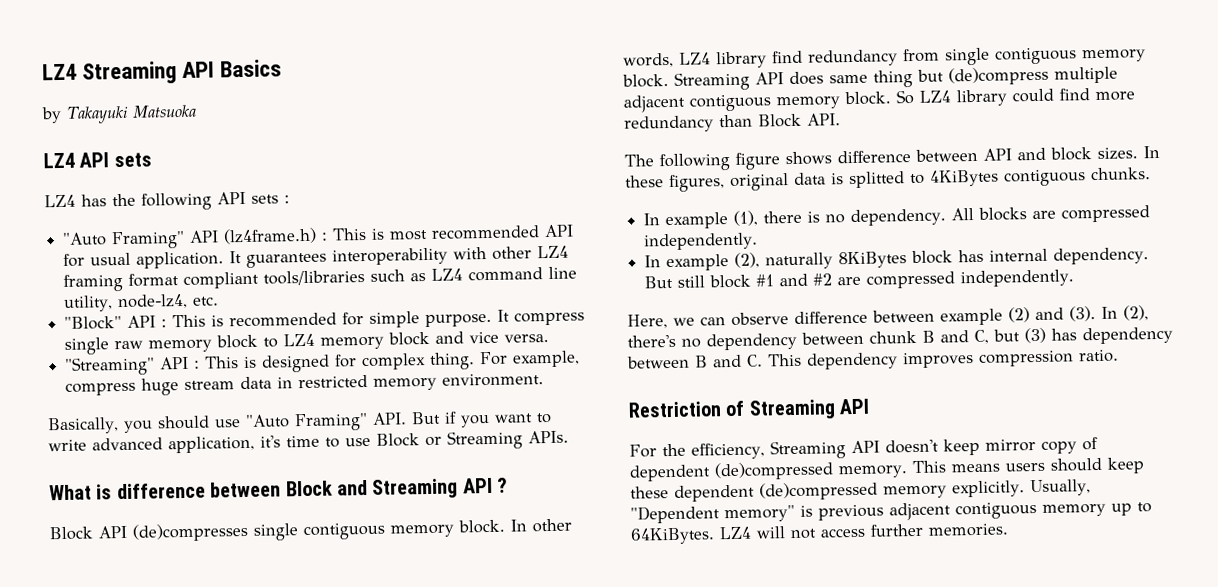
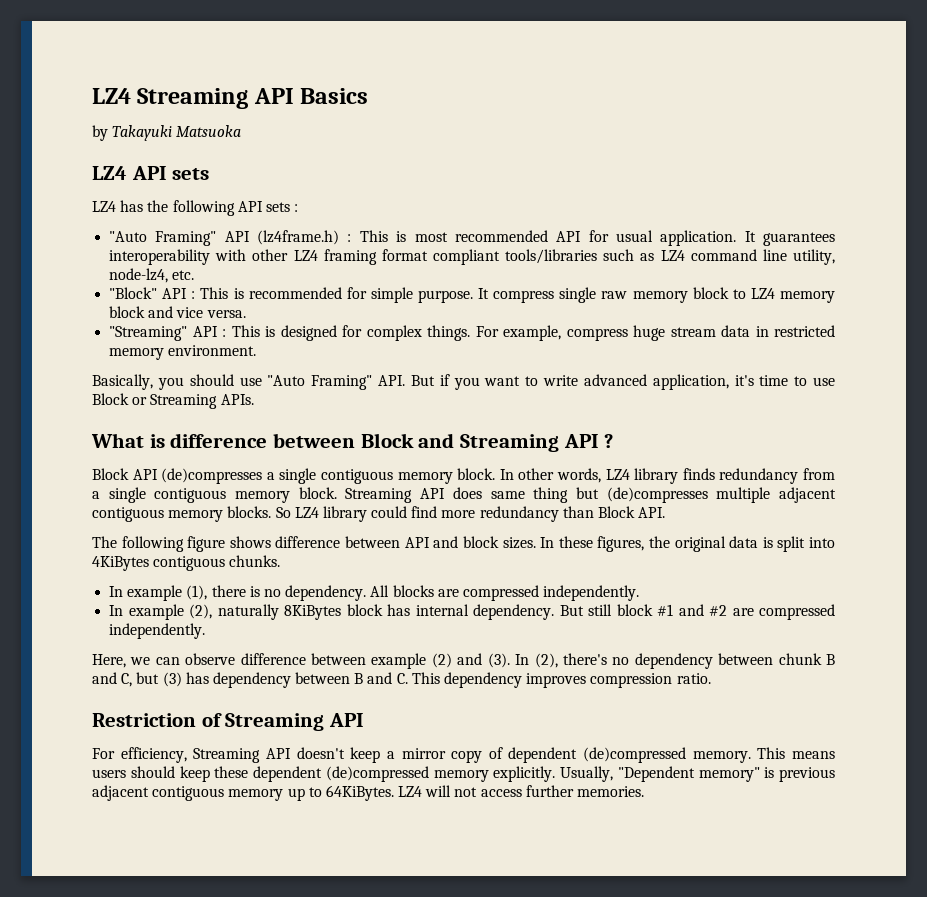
- "Streaming" API : This is designed for complex thing.
+ "Streaming" API : This is designed for complex things.
- Block API (de)compresses single contiguous memory block.
+ Block API (de)compresses a single contiguous memory block.
- In other words, LZ4 library find redundancy from single contiguous memory block.
+ In other words, LZ4 library finds redundancy from a single contiguous memory block.
- Streaming API does same thing but (de)compress multiple adjacent contiguous memory block.
+ Streaming API does same thing but (de)compresses multiple adjacent contiguous memory blocks.
- In these figures, original data is splitted to 4KiBytes contiguous chunks.
+ In these figures, the original data is split into 4KiBytes contiguous chunks.
- For the efficiency, Streaming API doesn't keep mirror copy of dependent (de)compressed memory.
+ For efficiency, Streaming API doesn't keep a mirror copy of dependent (de)compressed memory.

